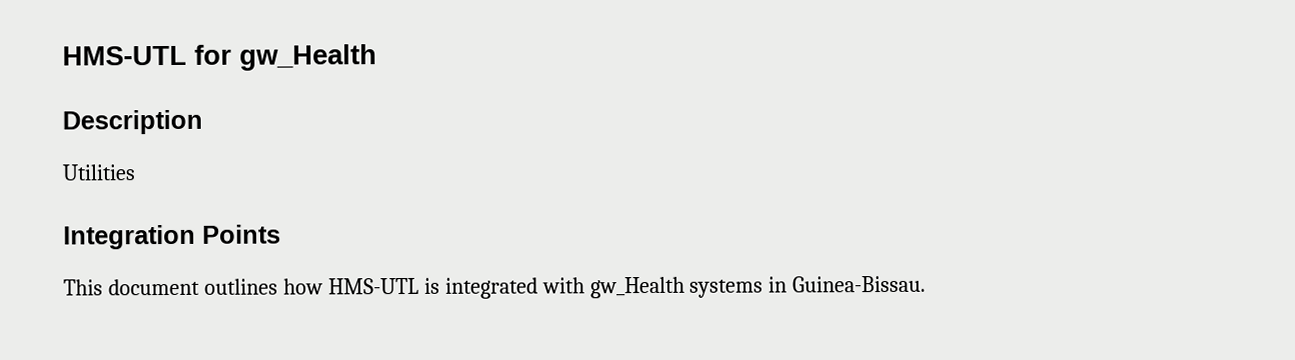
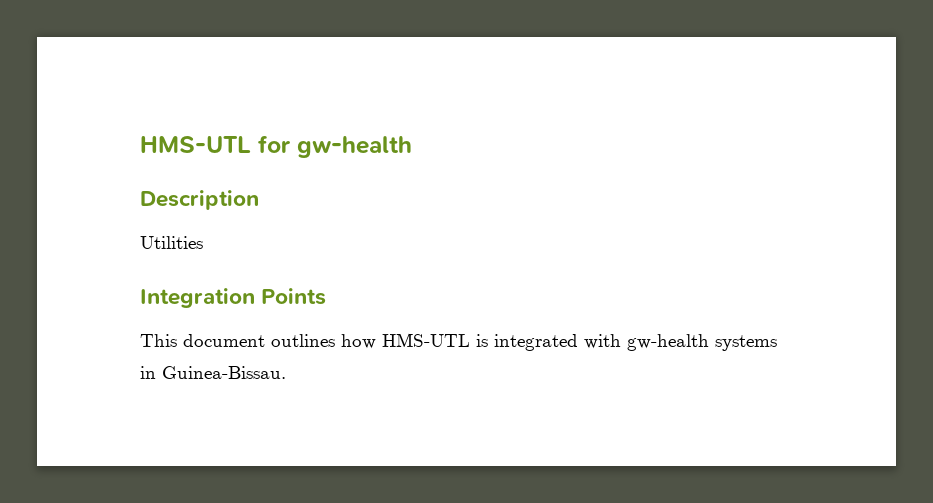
- HMS-UTL for gw_Health
+ HMS-UTL for gw-health
- This document outlines how HMS-UTL is integrated with gw_Health systems in Guinea-Bissau.
+ This document outlines how HMS-UTL is integrated with gw-health systems in Guinea-Bissau.

